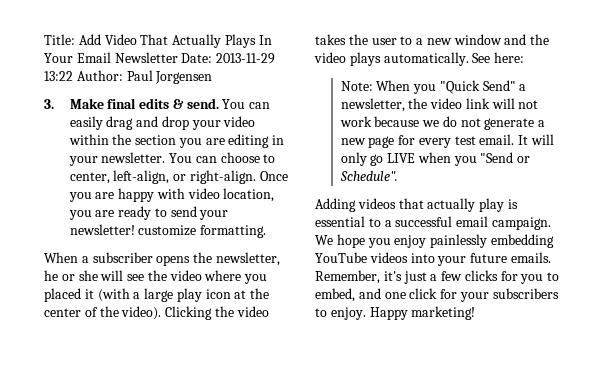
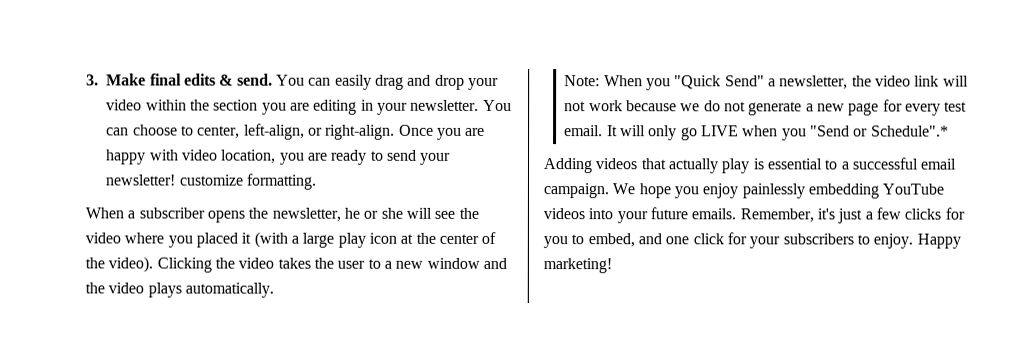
- Title: Add Video That Actually Plays In Your Email Newsletter Date: 2013-11-29 13:22 Author: Paul Jorgensen
- See here:
- It will only go LIVE when you "Send or Schedule".
+ It will only go LIVE when you "Send or Schedule".*

